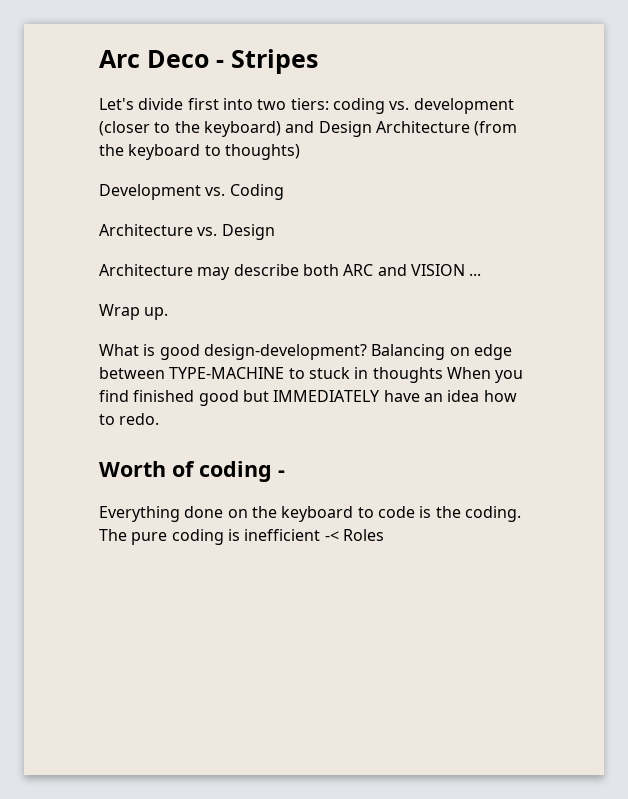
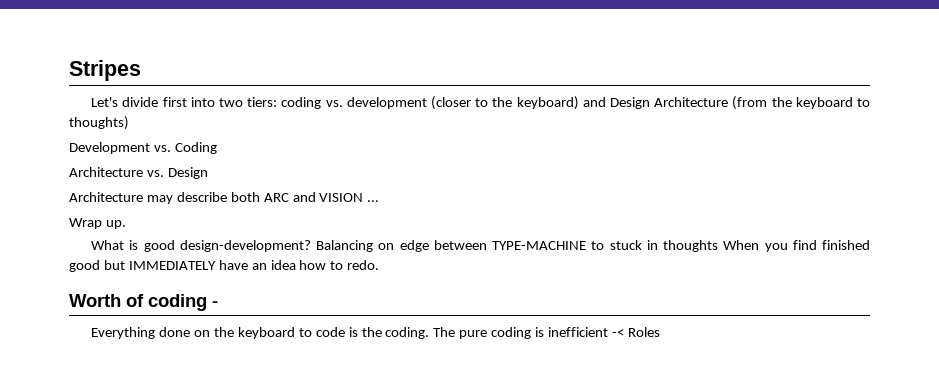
- Arc Deco - Stripes
+ Stripes

